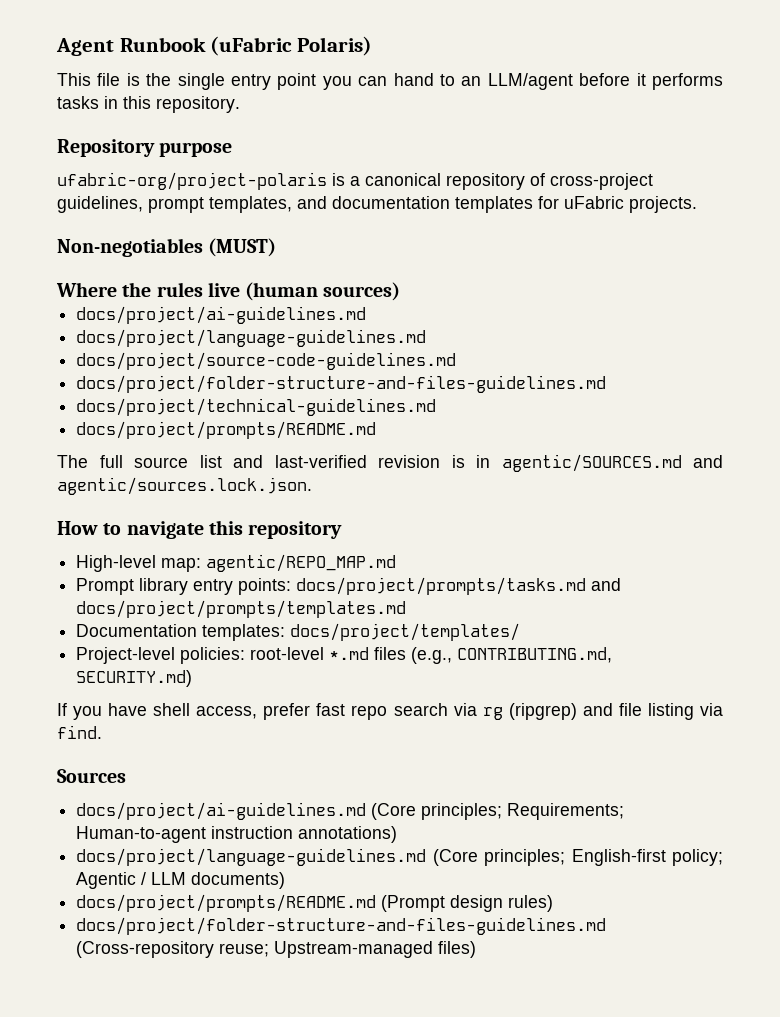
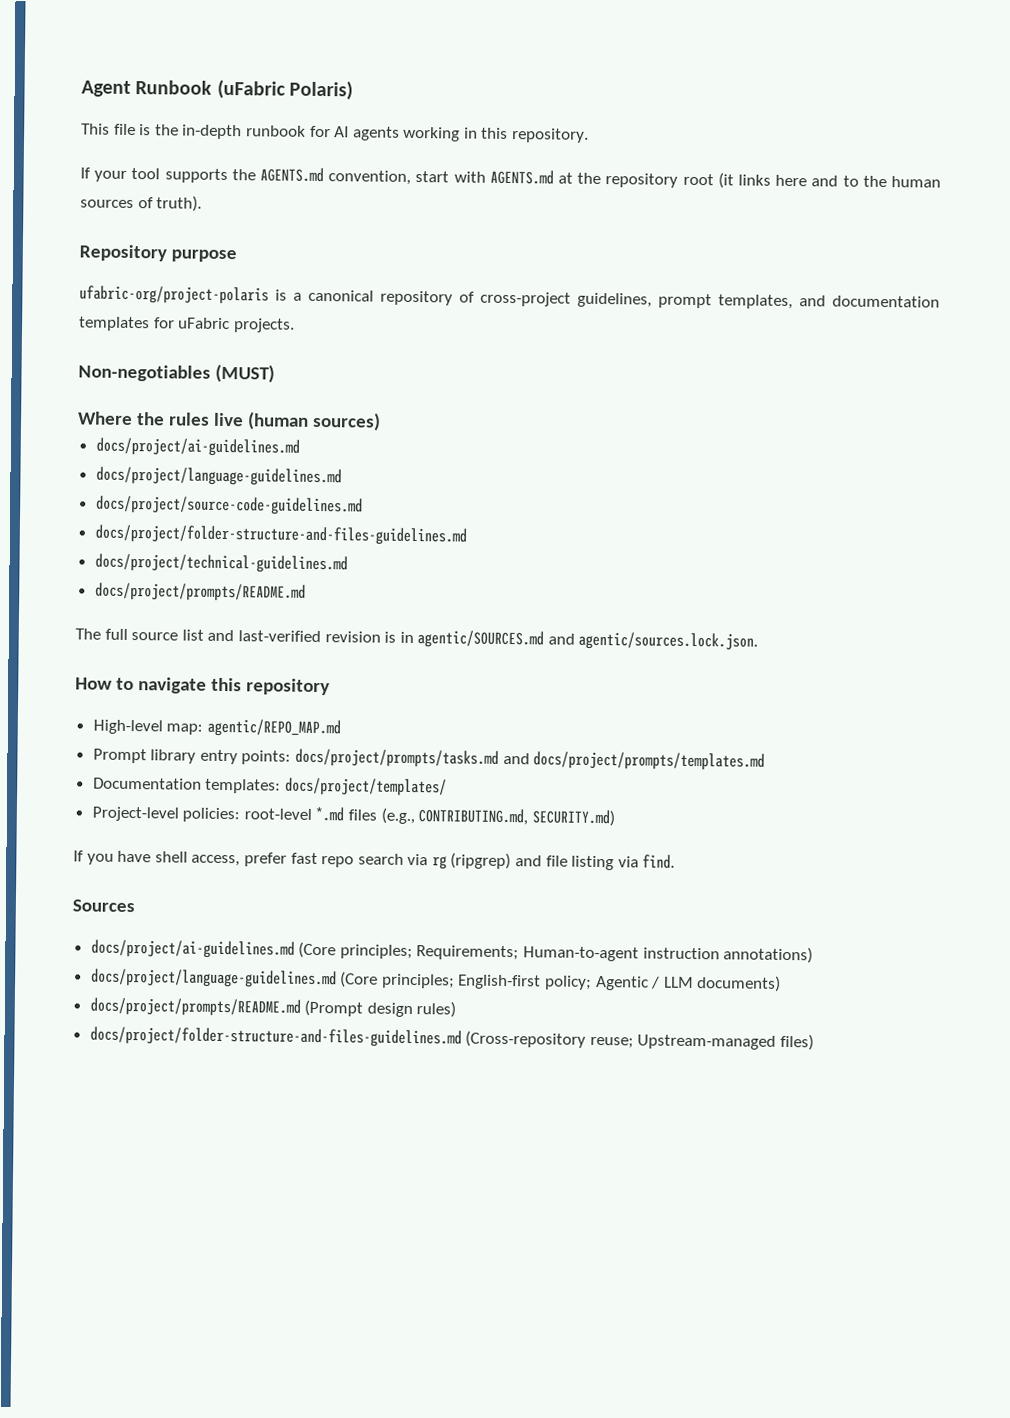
- This file is the single entry point you can hand to an LLM/agent before it performs tasks in this repository.
+ This file is the in-depth runbook for AI agents working in this repository.
+ If your tool supports the AGENTS.md convention, start with AGENTS.md at the repository root (it links here and to the human sources of truth).

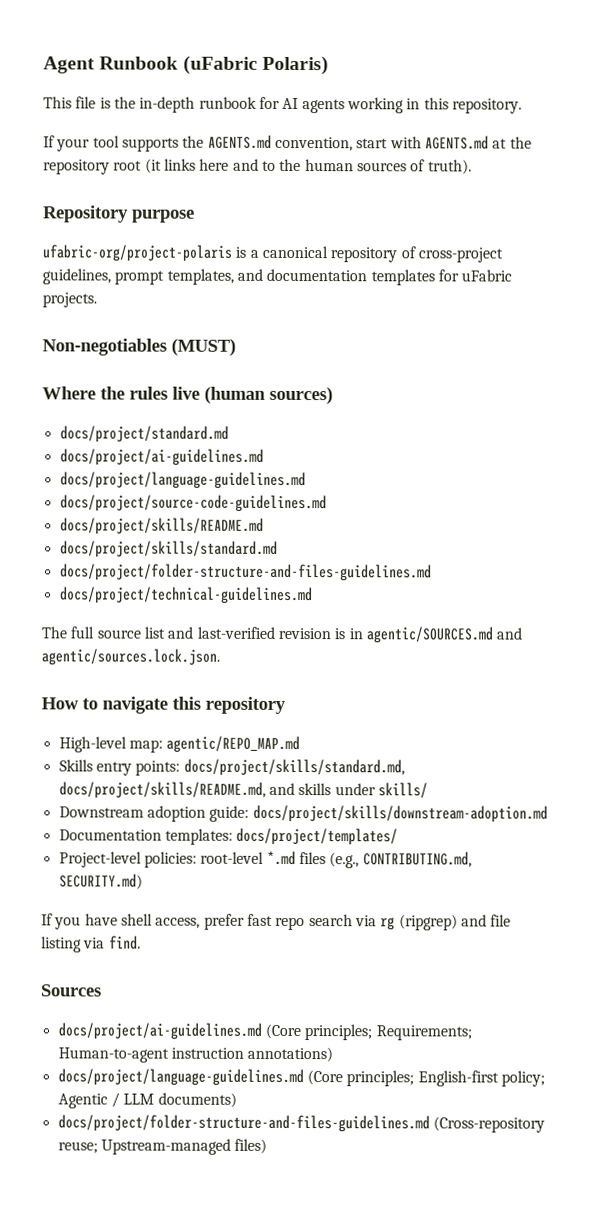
+ docs/project/standard.md
+ docs/project/skills/README.md
+ docs/project/skills/standard.md
  docs/project/technical-guidelines.md
- docs/project/prompts/README.md
- Prompt library entry points: docs/project/prompts/tasks.md and docs/project/prompts/templates.md
+ Skills entry points: docs/project/skills/standard.md, docs/project/skills/README.md, and skills under skills/
+ Downstream adoption guide: docs/project/skills/downstream-adoption.md
- docs/project/prompts/README.md (Prompt design rules)

